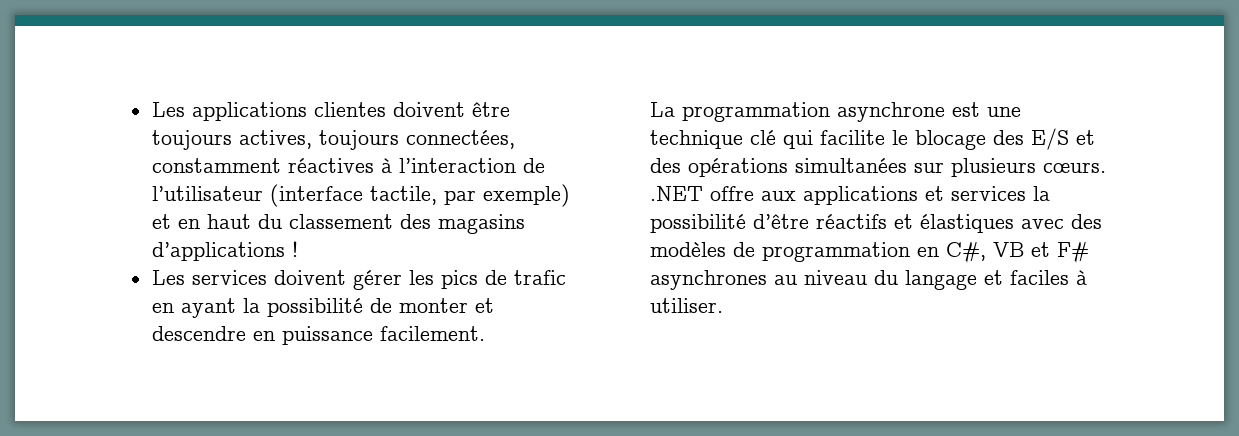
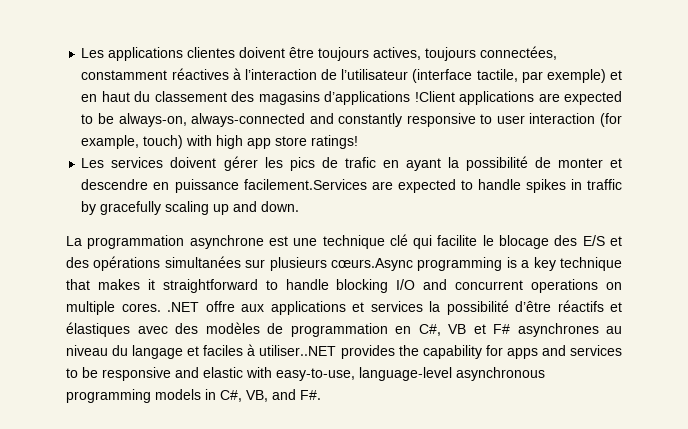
- Les applications clientes doivent être toujours actives, toujours connectées, constamment réactives à l’interaction de l’utilisateur (interface tactile, par exemple) et en haut du classement des magasins d’applications !
+ Les applications clientes doivent être toujours actives, toujours connectées, constamment réactives à l’interaction de l’utilisateur (interface tactile, par exemple) et en haut du classement des magasins d’applications !Client applications are expected to be always-on, always-connected and constantly responsive to user interaction (for example, touch) with high app store ratings!
- Les services doivent gérer les pics de trafic en ayant la possibilité de monter et descendre en puissance facilement.
+ Les services doivent gérer les pics de trafic en ayant la possibilité de monter et descendre en puissance facilement.Services are expected to handle spikes in traffic by gracefully scaling up and down.
- La programmation asynchrone est une technique clé qui facilite le blocage des E/S et des opérations simultanées sur plusieurs cœurs. .NET offre aux applications et services la possibilité d’être réactifs et élastiques avec des modèles de programmation en C#, VB et F# asynchrones au niveau du langage et faciles à utiliser.
+ La programmation asynchrone est une technique clé qui facilite le blocage des E/S et des opérations simultanées sur plusieurs cœurs.Async programming is a key technique that makes it straightforward to handle blocking I/O and concurrent operations on multiple cores. .NET offre aux applications et services la possibilité d’être réactifs et élastiques avec des modèles de programmation en C#, VB et F# asynchrones au niveau du langage et faciles à utiliser..NET provides the capability for apps and services to be responsive and elastic with easy-to-use, language-level asynchronous programming models in C#, VB, and F#.

